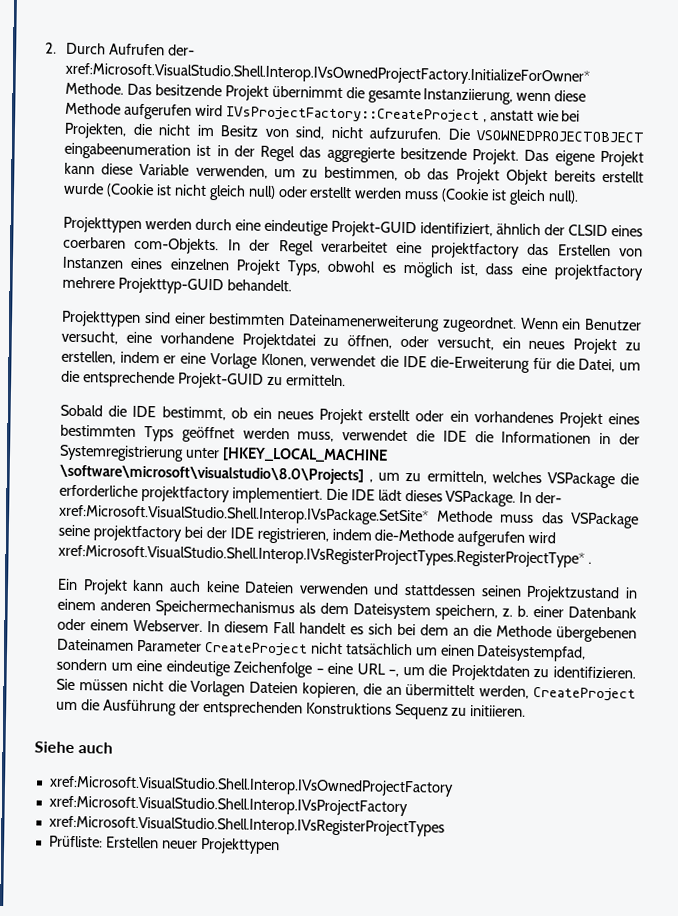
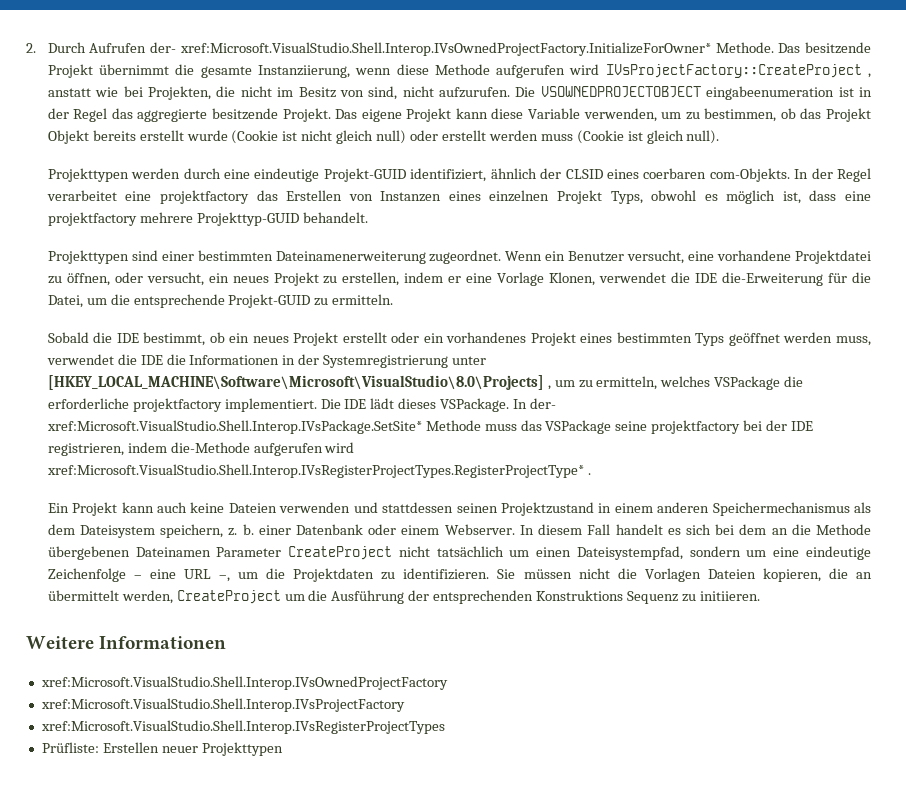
- Sobald die IDE bestimmt, ob ein neues Projekt erstellt oder ein vorhandenes Projekt eines bestimmten Typs geöffnet werden muss, verwendet die IDE die Informationen in der Systemregistrierung unter [HKEY_LOCAL_MACHINE \software\microsoft\visualstudio\8.0\Projects] , um zu ermitteln, welches VSPackage die erforderliche projektfactory implementiert.
+ Sobald die IDE bestimmt, ob ein neues Projekt erstellt oder ein vorhandenes Projekt eines bestimmten Typs geöffnet werden muss, verwendet die IDE die Informationen in der Systemregistrierung unter [HKEY_LOCAL_MACHINE\Software\Microsoft\VisualStudio\8.0\Projects] , um zu ermitteln, welches VSPackage die erforderliche projektfactory implementiert.
- Siehe auch
+ Weitere Informationen

